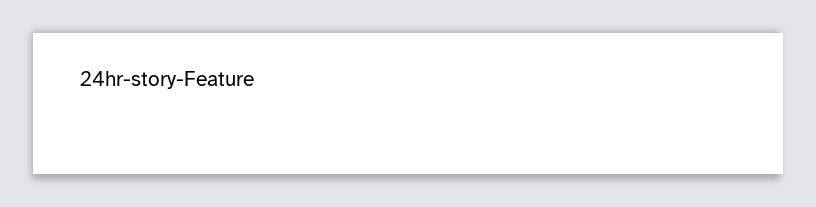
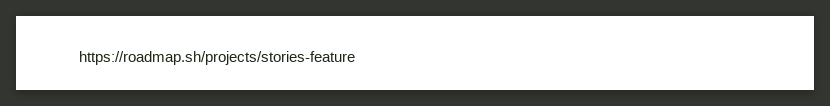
- 24hr-story-Feature
+ https://roadmap.sh/projects/stories-feature

